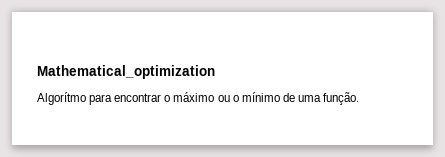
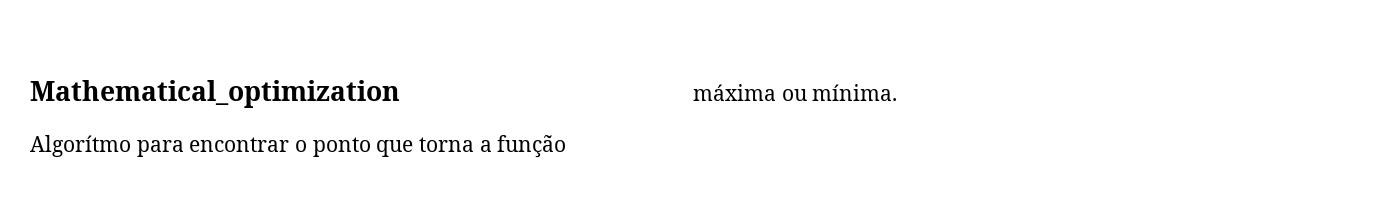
- Algorítmo para encontrar o máximo ou o mínimo de uma função.
+ Algorítmo para encontrar o ponto que torna a função máxima ou mínima.

